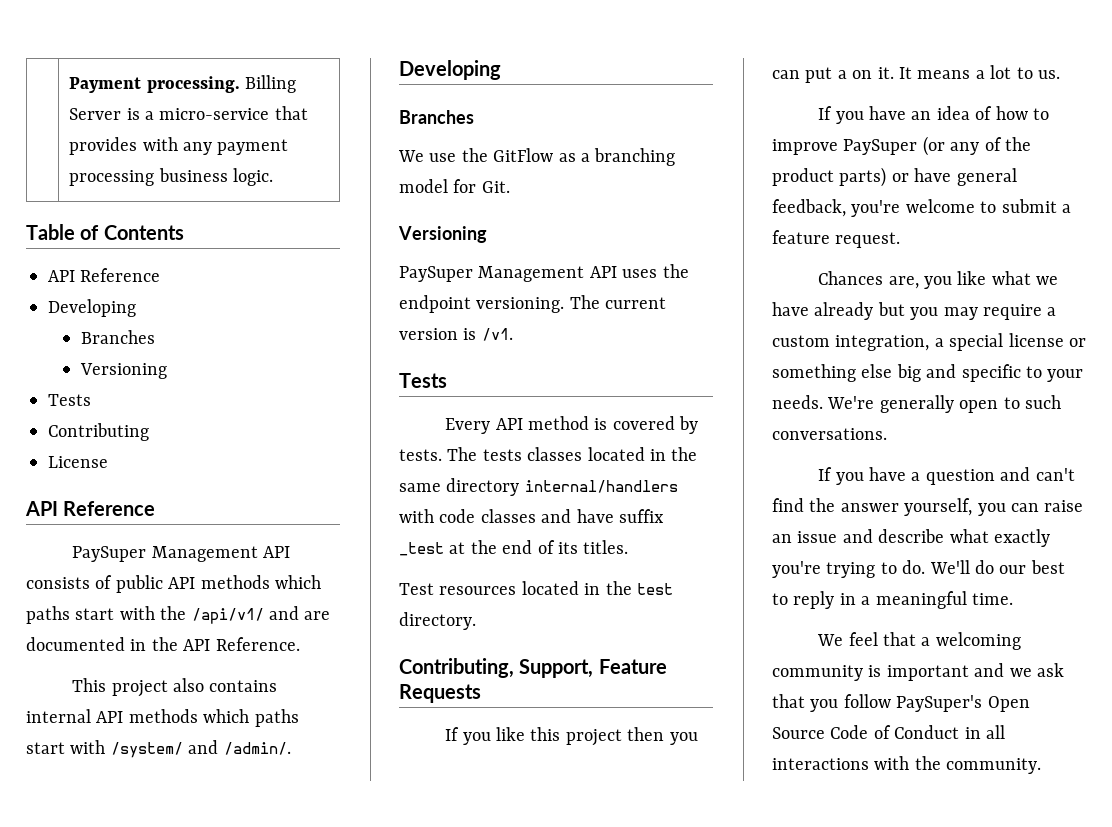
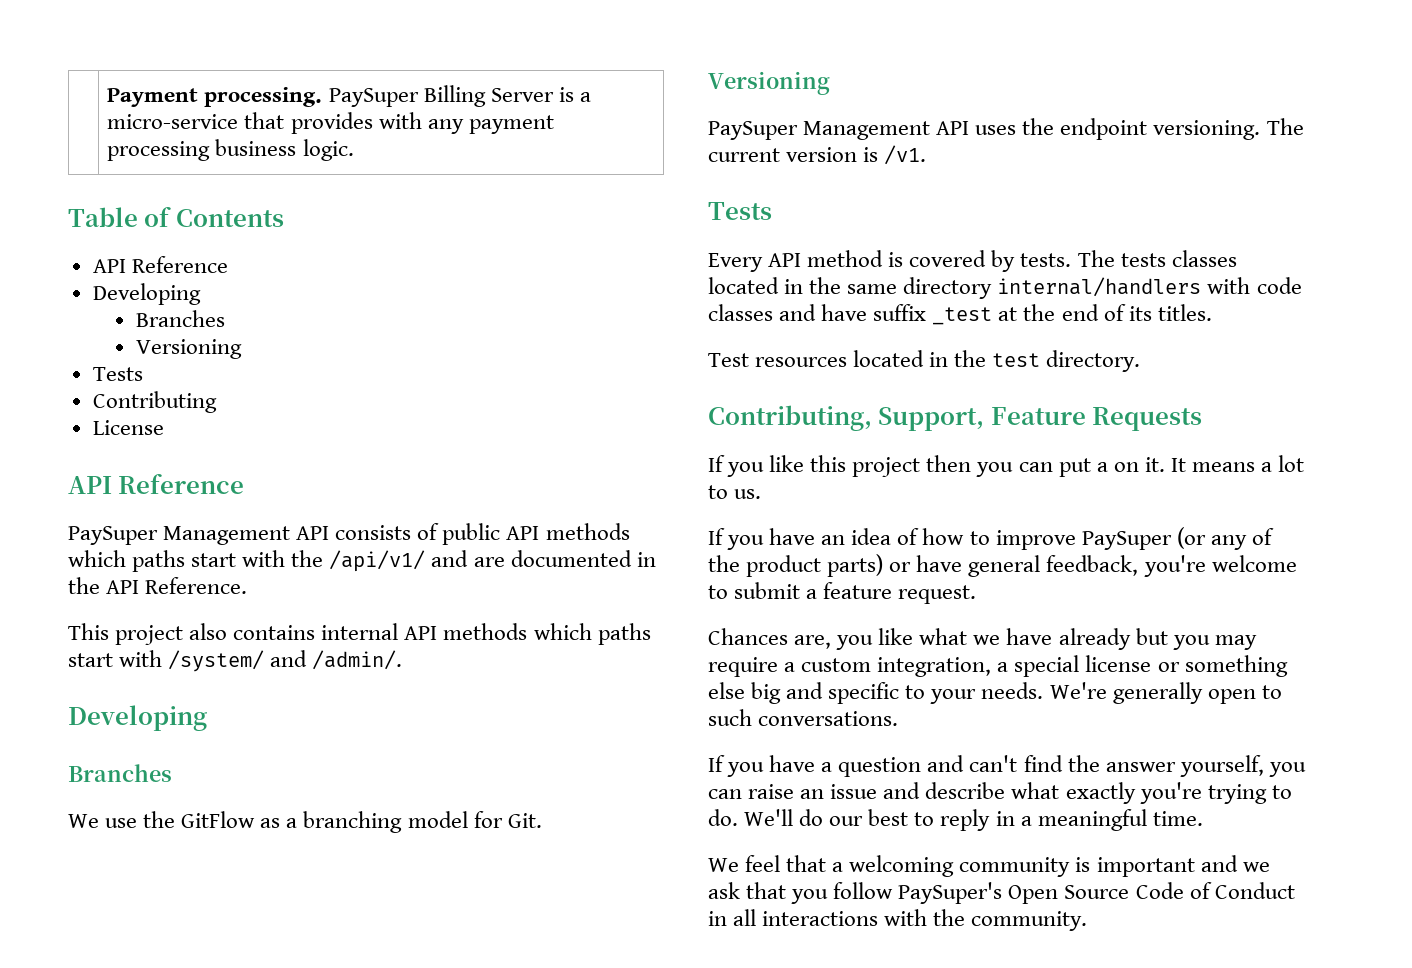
- | Payment processing. Billing Server is a micro-service that provides with any payment processing business logic.
+ | Payment processing. PaySuper Billing Server is a micro-service that provides with any payment processing business logic.

